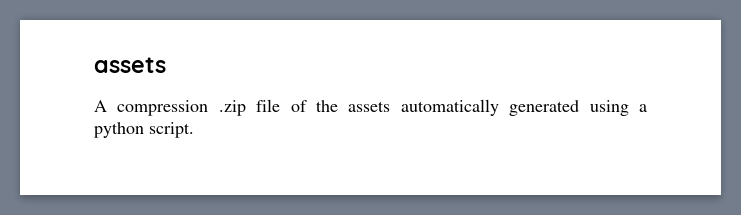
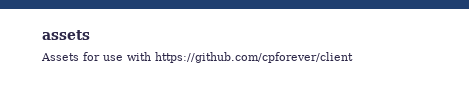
- A compression .zip file of the assets automatically generated using a python script.
+ Assets for use with https://github.com/cpforever/client

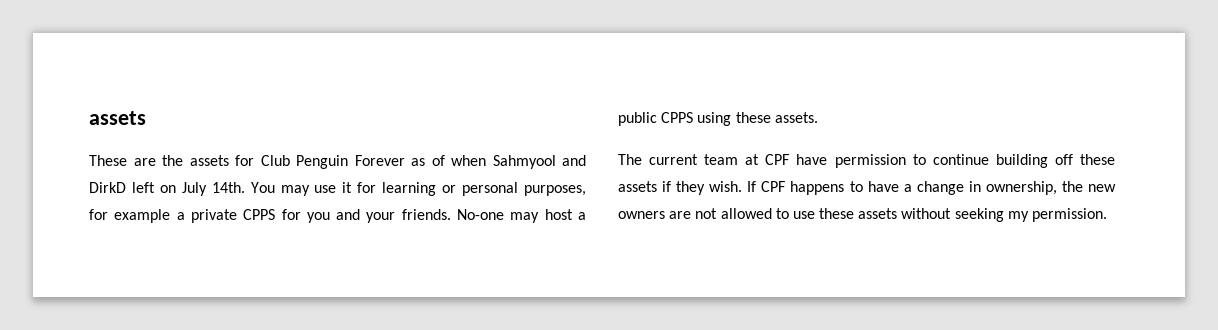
- Assets for use with https://github.com/cpforever/client
+ These are the assets for Club Penguin Forever as of when Sahmyool and DirkD left on July 14th. You may use it for learning or personal purposes, for example a private CPPS for you and your friends. No-one may host a public CPPS using these assets.
+ The current team at CPF have permission to continue building off these assets if they wish. If CPF happens to have a change in ownership, the new owners are not allowed to use these assets without seeking my permission.

